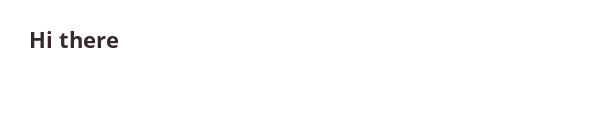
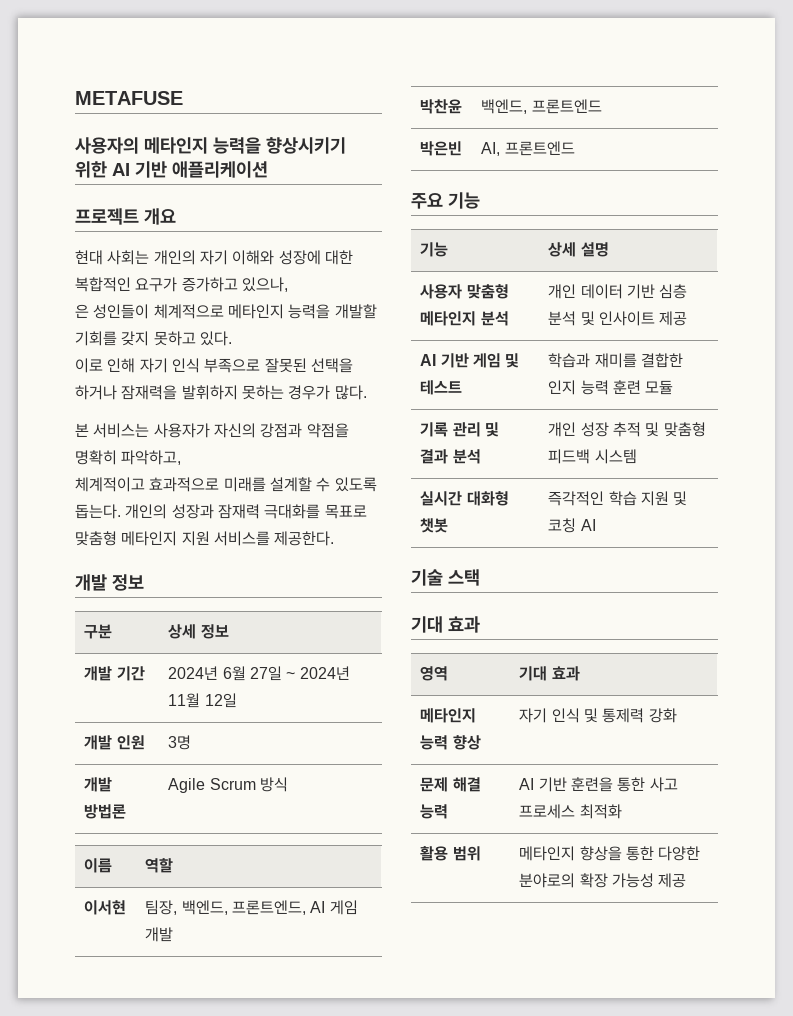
- Hi there
+ METAFUSE
+ 사용자의 메타인지 능력을 향상시키기 위한 AI 기반 애플리케이션
+ 프로젝트 개요
+ 현대 사회는 개인의 자기 이해와 성장에 대한 복합적인 요구가 증가하고 있으나,
+ 은 성인들이 체계적으로 메타인지 능력을 개발할 기회를 갖지 못하고 있다.
+ 이로 인해 자기 인식 부족으로 잘못된 선택을 하거나 잠재력을 발휘하지 못하는 경우가 많다.
+ 본 서비스는 사용자가 자신의 강점과 약점을 명확히 파악하고,
+ 체계적이고 효과적으로 미래를 설계할 수 있도록 돕는다. 개인의 성장과 잠재력 극대화를 목표로 맞춤형 메타인지 지원 서비스를 제공한다.
+ 개발 정보
+ 구분 | 상세 정보
+ 개발 기간 | 2024년 6월 27일 ~ 2024년 11월 12일
+ 개발 인원 | 3명
+ 개발 방법론 | Agile Scrum 방식
+ 이름 | 역할
+ 이서현 | 팀장, 백엔드, 프론트엔드, AI 게임 개발
+ 박찬윤 | 백엔드, 프론트엔드
+ 박은빈 | AI, 프론트엔드
+ 주요 기능
+ 기능 | 상세 설명
+ 사용자 맞춤형 메타인지 분석 | 개인 데이터 기반 심층 분석 및 인사이트 제공
+ AI 기반 게임 및 테스트 | 학습과 재미를 결합한 인지 능력 훈련 모듈
+ 기록 관리 및 결과 분석 | 개인 성장 추적 및 맞춤형 피드백 시스템
+ 실시간 대화형 챗봇 | 즉각적인 학습 지원 및 코칭 AI
+ 기술 스택
+ 기대 효과
+ 영역 | 기대 효과
+ 메타인지 능력 향상 | 자기 인식 및 통제력 강화
+ 문제 해결 능력 | AI 기반 훈련을 통한 사고 프로세스 최적화
+ 활용 범위 | 메타인지 향상을 통한 다양한 분야로의 확장 가능성 제공

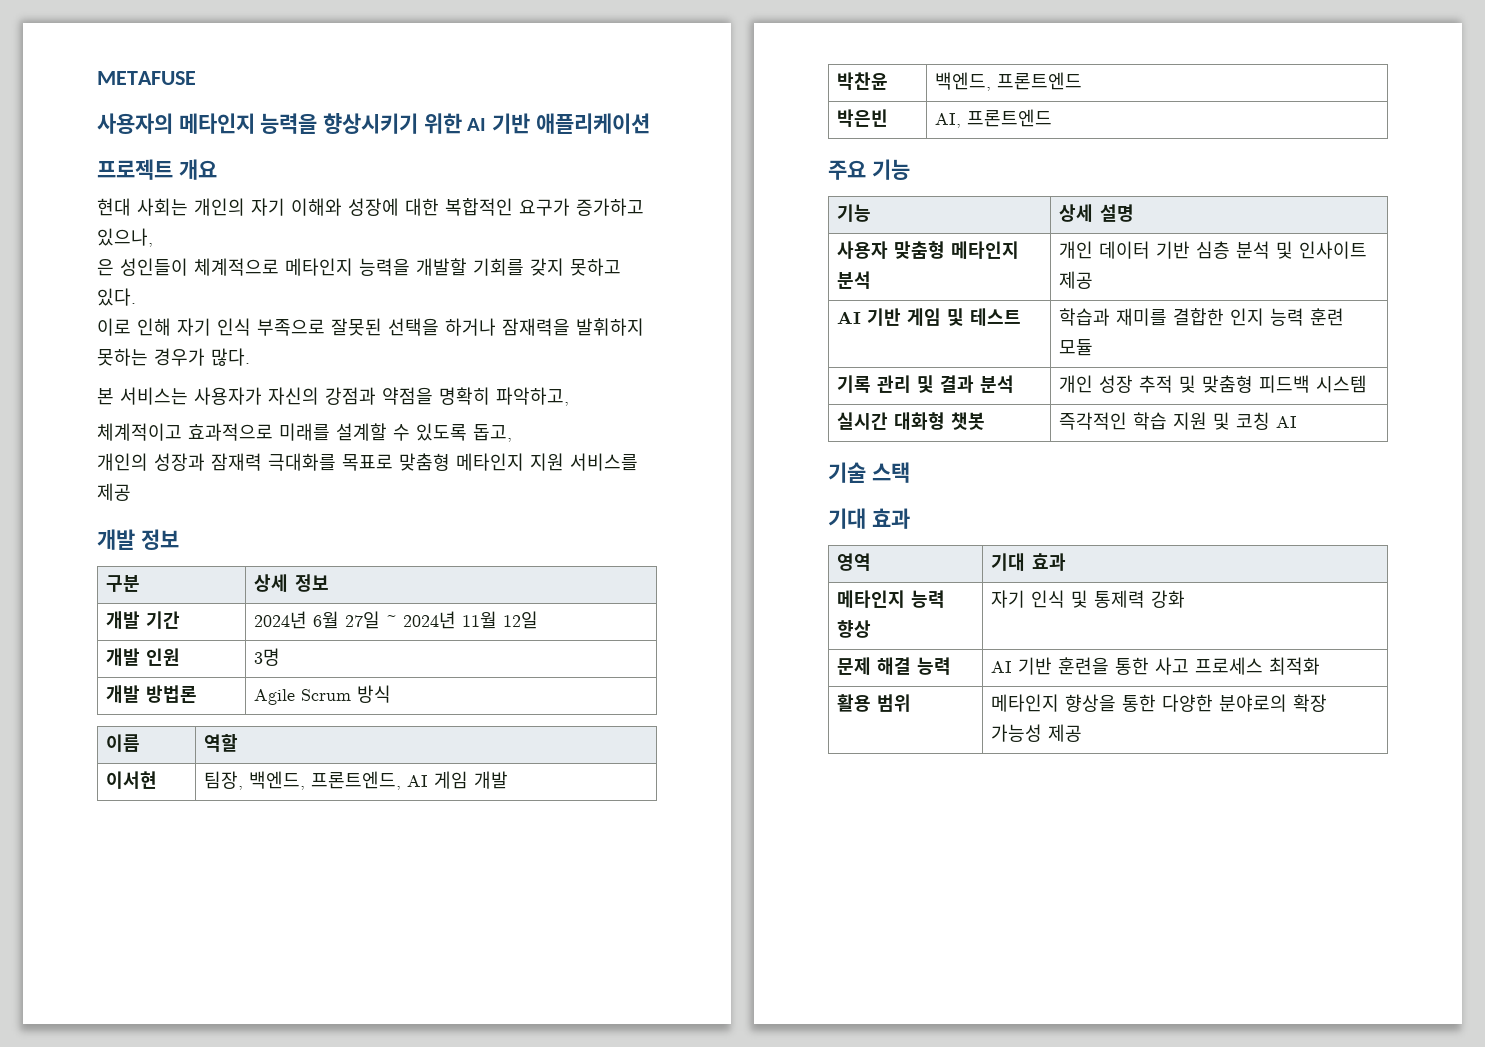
- 체계적이고 효과적으로 미래를 설계할 수 있도록 돕는다. 개인의 성장과 잠재력 극대화를 목표로 맞춤형 메타인지 지원 서비스를 제공한다.
+ 체계적이고 효과적으로 미래를 설계할 수 있도록 돕고,
+ 개인의 성장과 잠재력 극대화를 목표로 맞춤형 메타인지 지원 서비스를 제공

